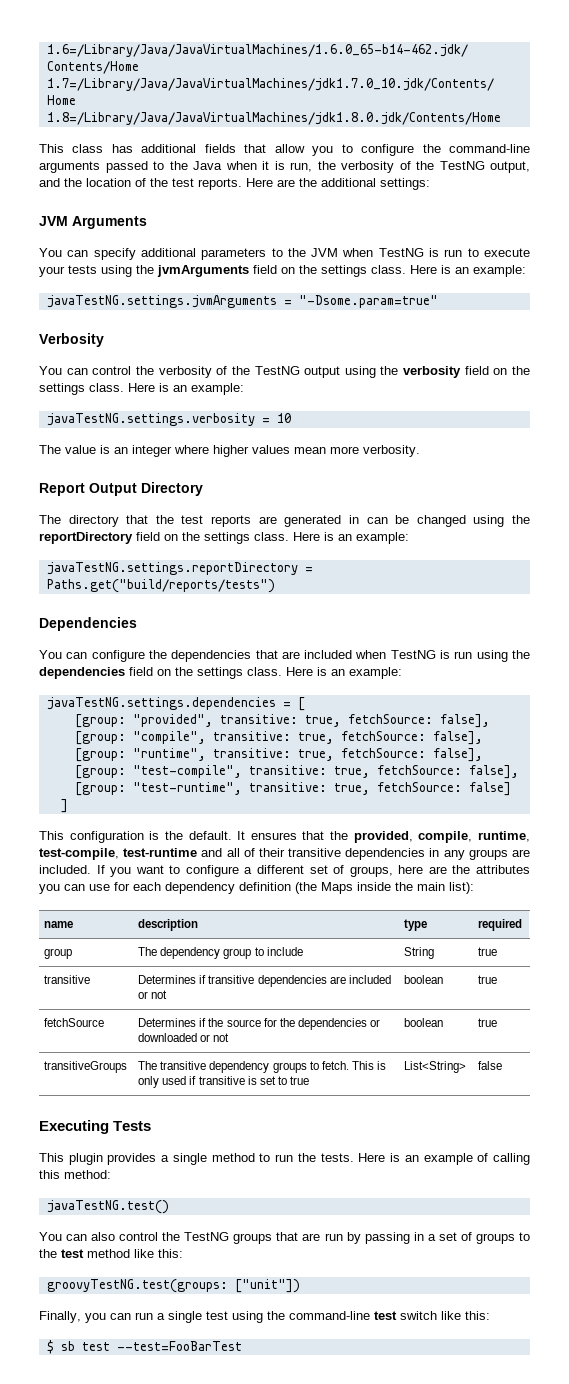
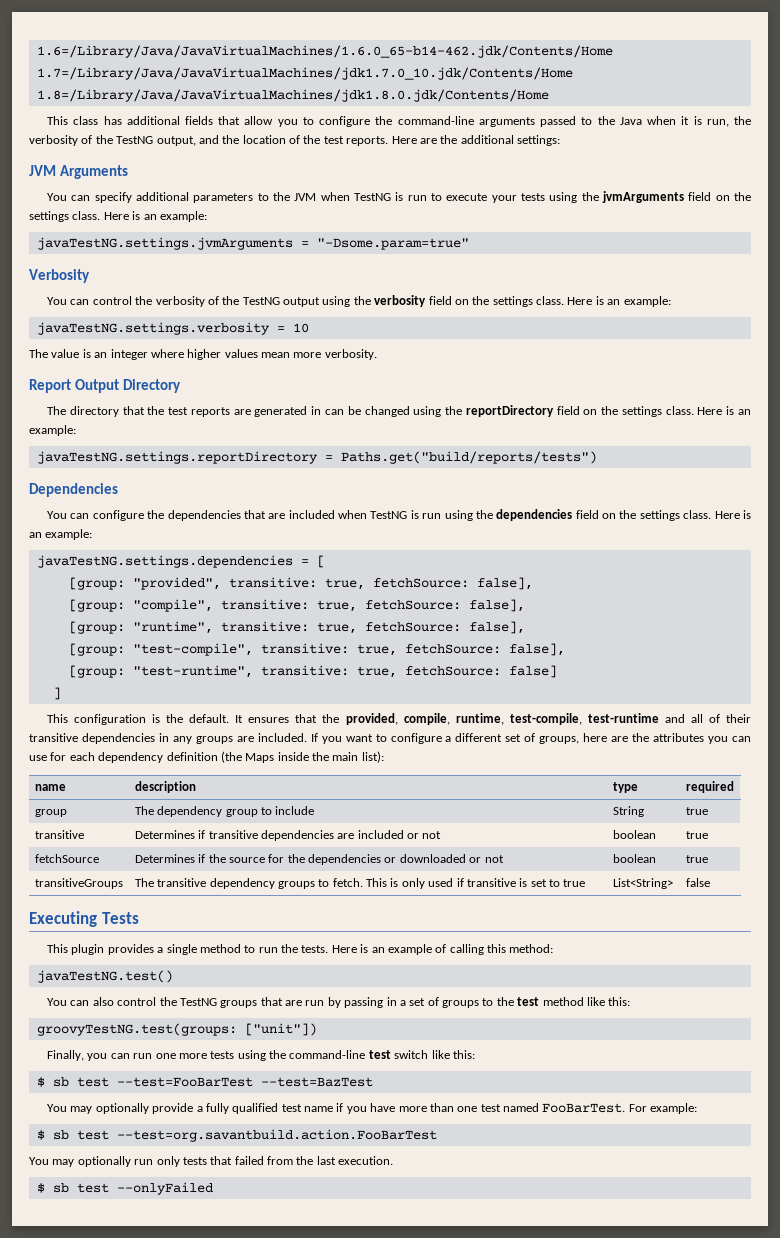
- Finally, you can run a single test using the command-line test switch like this:
+ Finally, you can run one more tests using the command-line test switch like this:
- $ sb test --test=FooBarTest
+ $ sb test --test=FooBarTest --test=BazTest
+ You may optionally provide a fully qualified test name if you have more than one test named FooBarTest. For example:
+ $ sb test --test=org.savantbuild.action.FooBarTest
+ You may optionally run only tests that failed from the last execution.
+ $ sb test --onlyFailed

